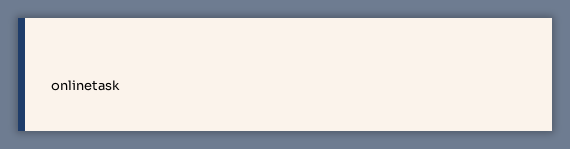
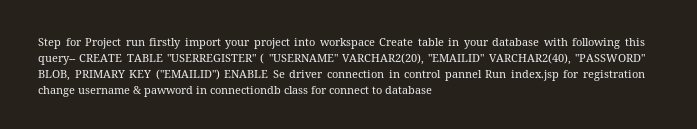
- onlinetask
+ Step for Project run firstly import your project into workspace Create table in your database with following this query-- CREATE TABLE "USERREGISTER" ( "USERNAME" VARCHAR2(20), "EMAILID" VARCHAR2(40), "PASSWORD" BLOB, PRIMARY KEY ("EMAILID") ENABLE Se driver connection in control pannel Run index.jsp for registration change username & pawword in connectiondb class for connect to database

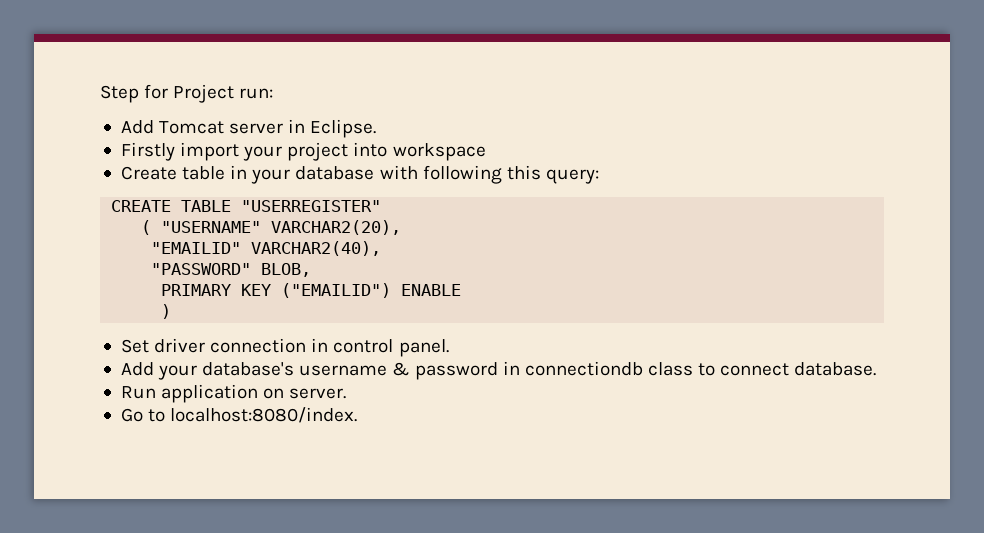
- Step for Project run firstly import your project into workspace Create table in your database with following this query-- CREATE TABLE "USERREGISTER" ( "USERNAME" VARCHAR2(20), "EMAILID" VARCHAR2(40), "PASSWORD" BLOB, PRIMARY KEY ("EMAILID") ENABLE Se driver connection in control pannel Run index.jsp for registration change username & pawword in connectiondb class for connect to database
+ Step for Project run:
+ Add Tomcat server in Eclipse.
+ Firstly import your project into workspace
+ Create table in your database with following this query:
+ CREATE TABLE "USERREGISTER"
+ ( "USERNAME" VARCHAR2(20),
+ "EMAILID" VARCHAR2(40),
+ "PASSWORD" BLOB,
+ PRIMARY KEY ("EMAILID") ENABLE
+ )
+ Set driver connection in control panel.
+ Add your database's username & password in connectiondb class to connect database.
+ Run application on server.
+ Go to localhost:8080/index.

